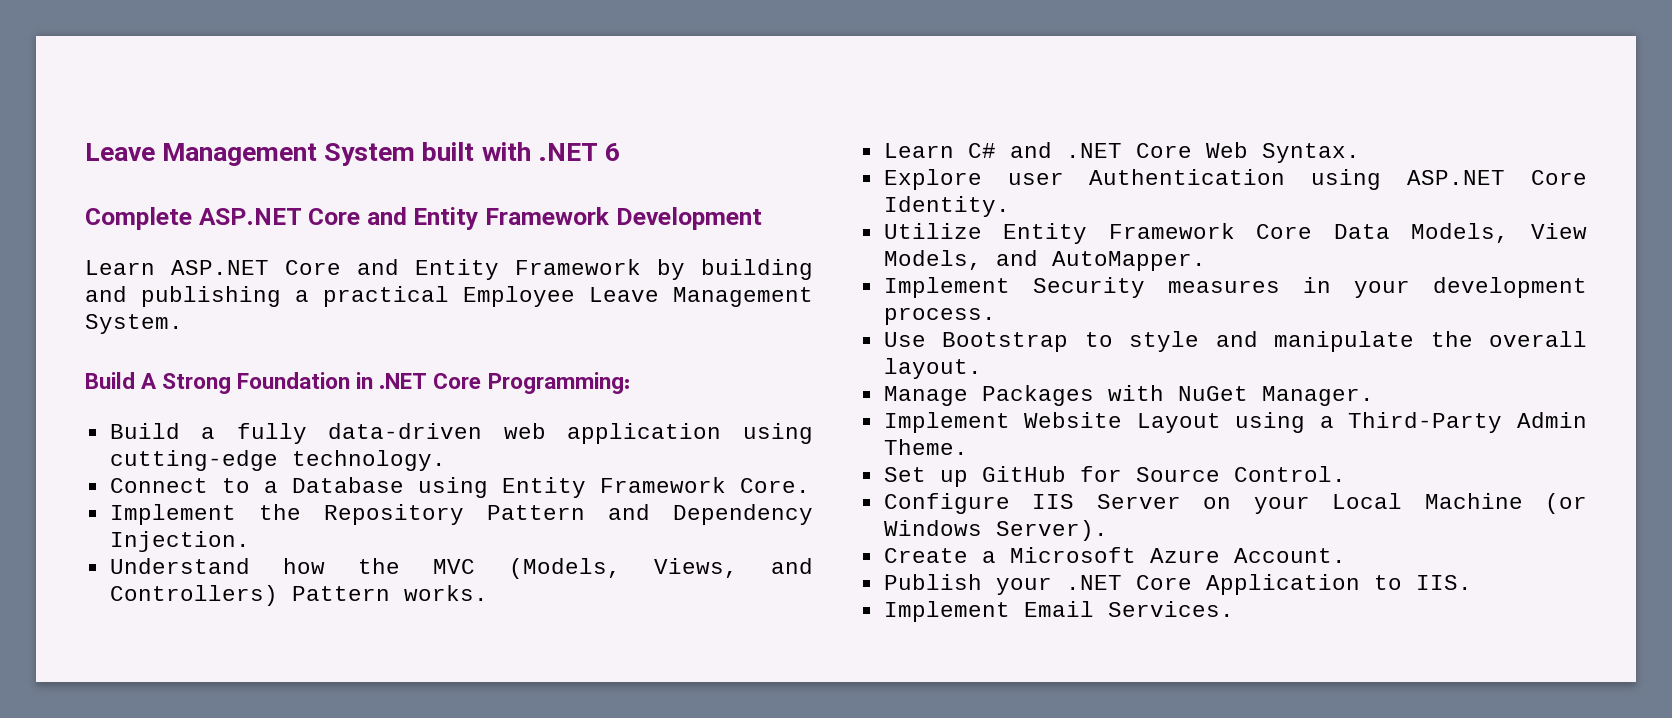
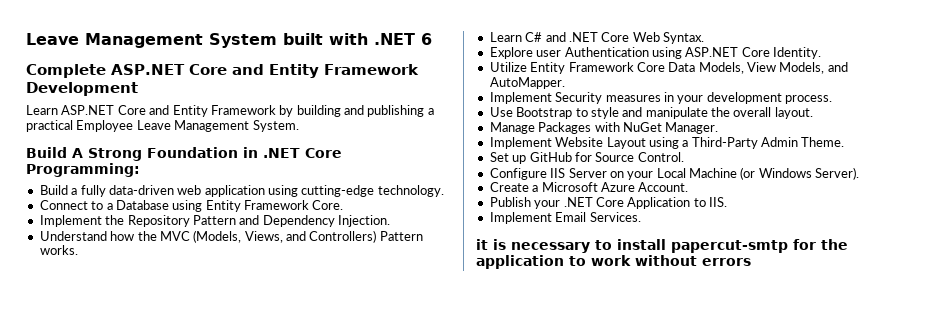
+ it is necessary to install papercut-smtp for the application to work without errors

